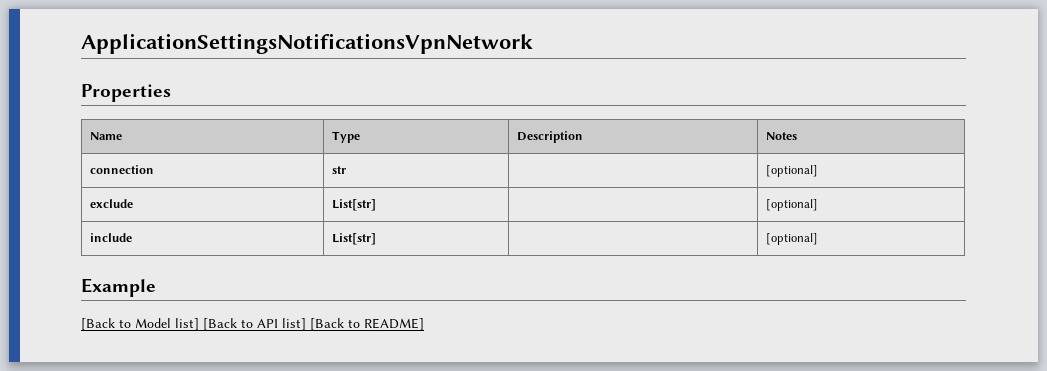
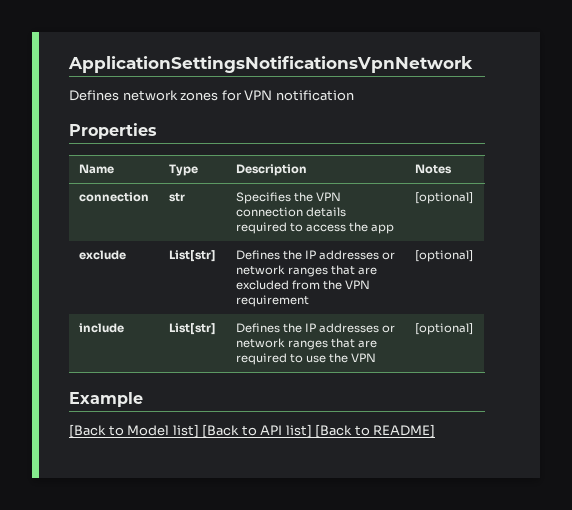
+ Defines network zones for VPN notification
- connection | str | | [optional]
- exclude | List[str] | | [optional]
- include | List[str] | | [optional]
+ connection | str | Specifies the VPN connection details required to access the app | [optional]
+ exclude | List[str] | Defines the IP addresses or network ranges that are excluded from the VPN requirement | [optional]
+ include | List[str] | Defines the IP addresses or network ranges that are required to use the VPN | [optional]

